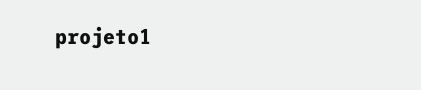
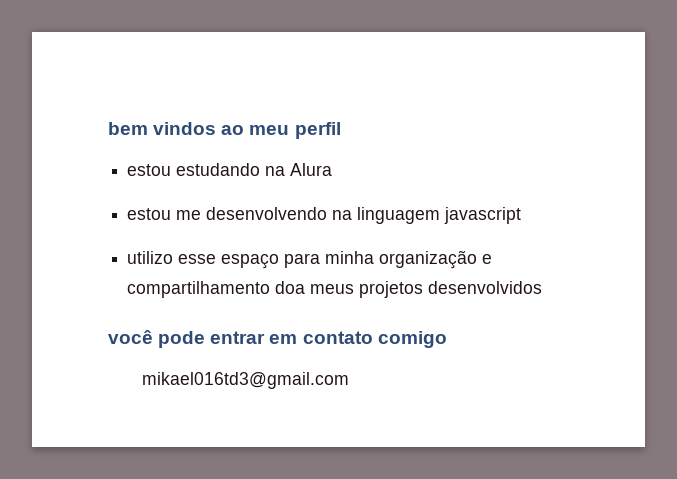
- projeto1
+ bem vindos ao meu perfil
+ estou estudando na Alura
+ estou me desenvolvendo na linguagem javascript
+ utilizo esse espaço para minha organização e compartilhamento doa meus projetos desenvolvidos
+ você pode entrar em contato comigo
+ mikael016td3@gmail.com

